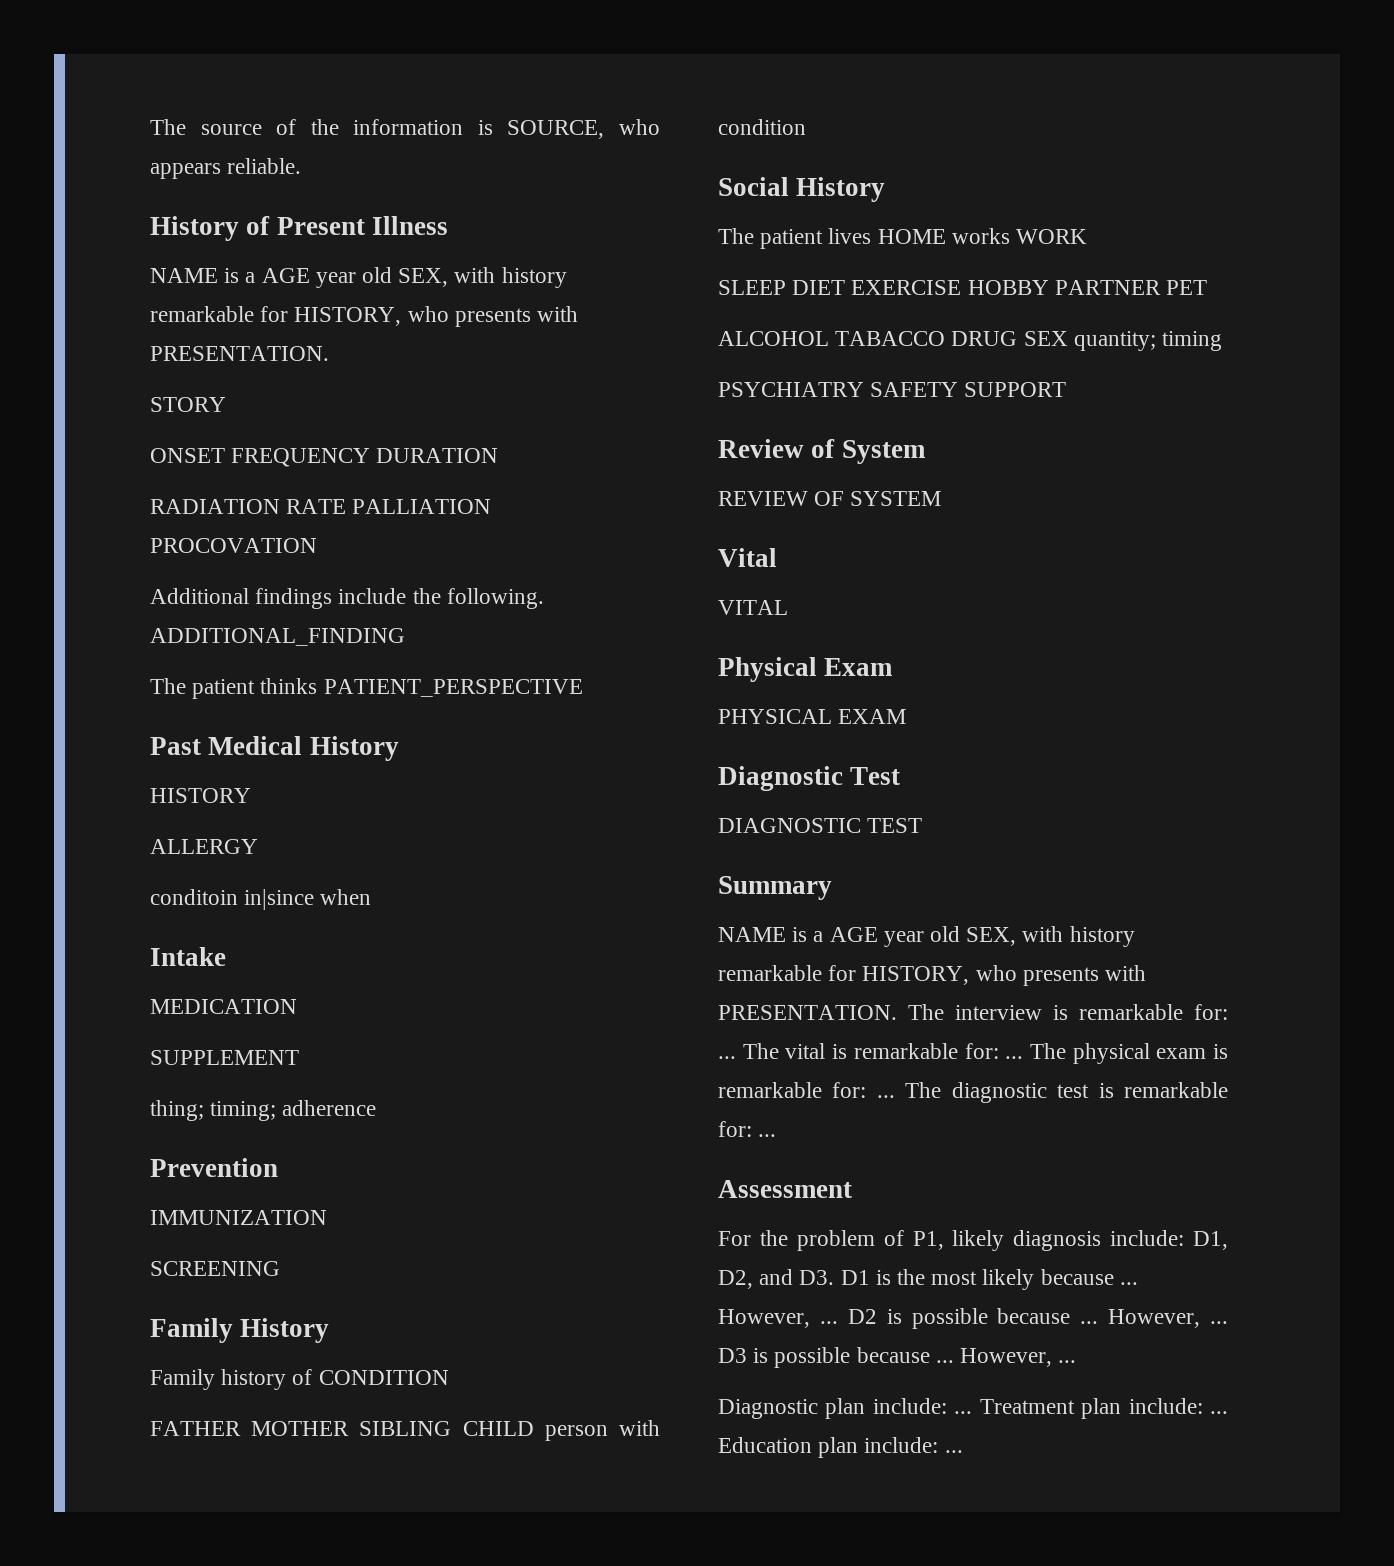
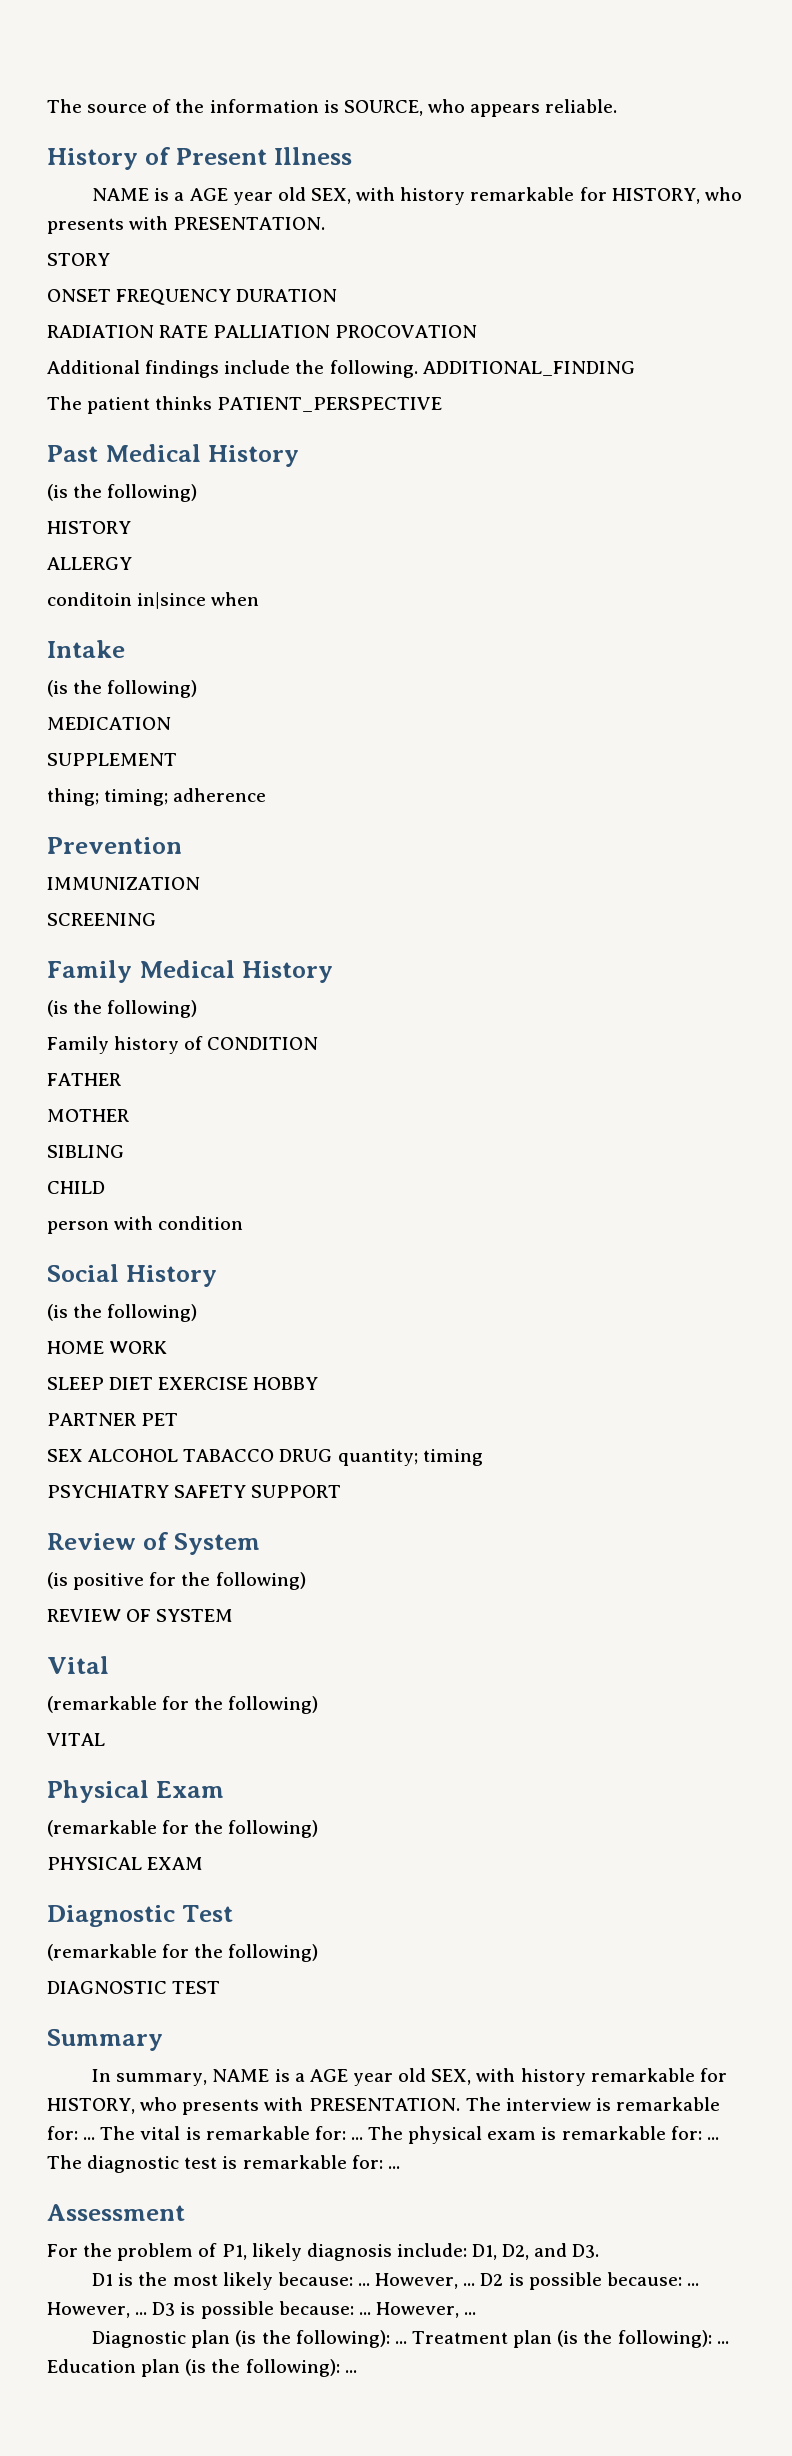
  Past Medical History
+ (is the following)
  Intake
+ (is the following)
- Family History
+ Family Medical History
+ (is the following)
- FATHER MOTHER SIBLING CHILD person with condition
+ FATHER
+ MOTHER
+ SIBLING
+ CHILD
+ person with condition
  Social History
- The patient lives HOME works WORK
+ (is the following)
+ HOME WORK
- SLEEP DIET EXERCISE HOBBY PARTNER PET
+ SLEEP DIET EXERCISE HOBBY
+ PARTNER PET
- ALCOHOL TABACCO DRUG SEX quantity; timing
+ SEX ALCOHOL TABACCO DRUG quantity; timing
+ (is positive for the following)
  Vital
+ (remarkable for the following)
  Physical Exam
+ (remarkable for the following)
  Diagnostic Test
+ (remarkable for the following)
  Summary
- NAME is a AGE year old SEX, with history remarkable for HISTORY, who presents with PRESENTATION.
+ In summary, NAME is a AGE year old SEX, with history remarkable for HISTORY, who presents with PRESENTATION.
- For the problem of P1, likely diagnosis include: D1, D2, and D3. D1 is the most likely because ...
+ For the problem of P1, likely diagnosis include: D1, D2, and D3.
+ D1 is the most likely because: ...
- D2 is possible because ...
+ D2 is possible because: ...
- D3 is possible because ...
+ D3 is possible because: ...
- Diagnostic plan include: ... Treatment plan include: ... Education plan include: ...
+ Diagnostic plan (is the following): ... Treatment plan (is the following): ... Education plan (is the following): ...

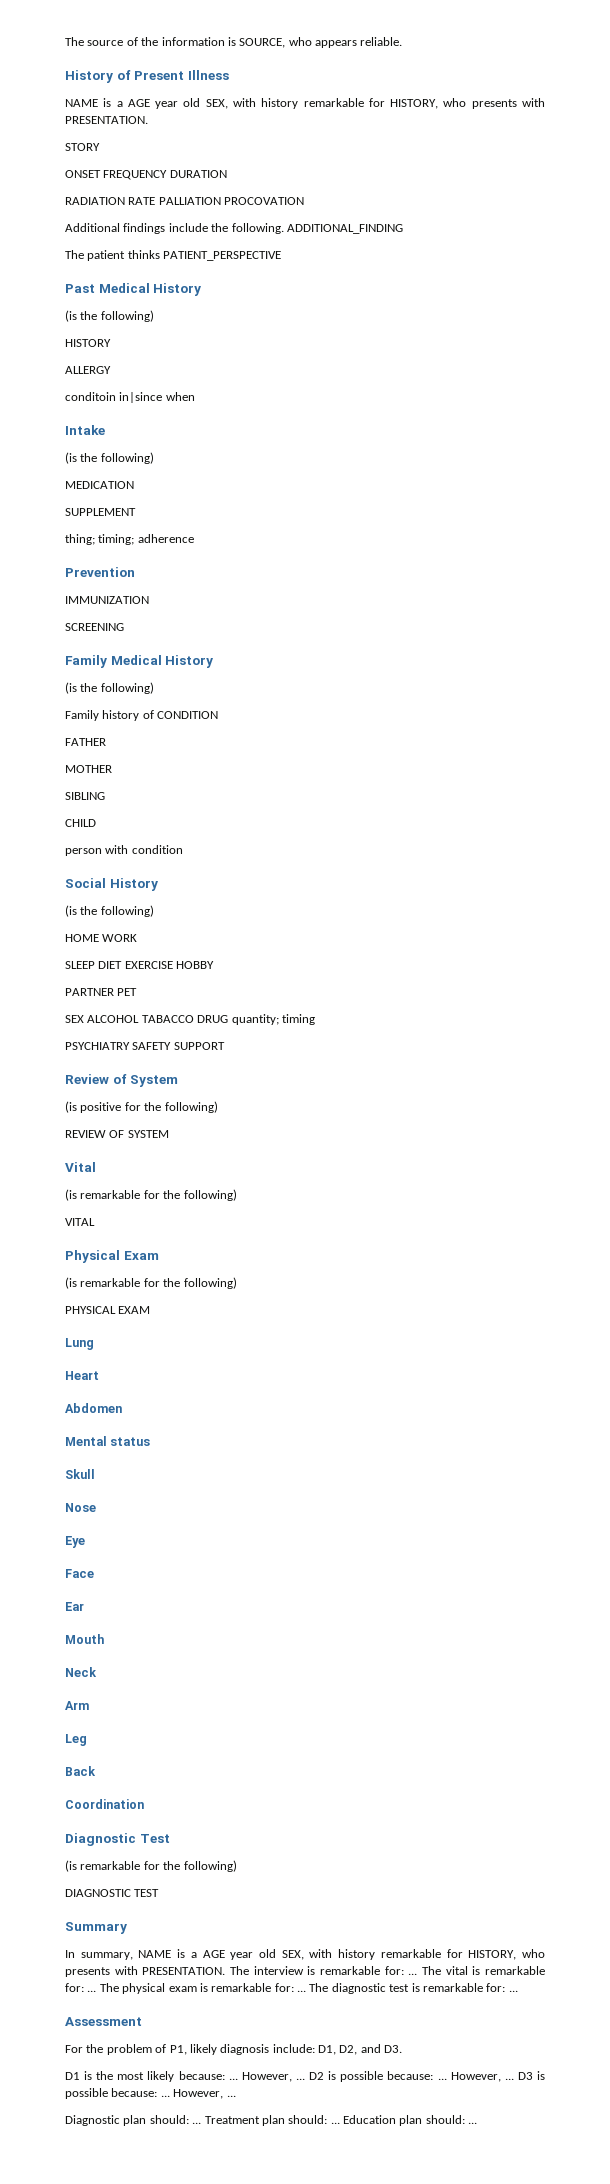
  Vital
- (remarkable for the following)
+ (is remarkable for the following)
  Physical Exam
- (remarkable for the following)
+ (is remarkable for the following)
+ Lung
+ Heart
+ Abdomen
+ Mental status
+ Skull
+ Nose
+ Eye
+ Face
+ Ear
+ Mouth
+ Neck
+ Arm
+ Leg
+ Back
+ Coordination
  Diagnostic Test
- (remarkable for the following)
+ (is remarkable for the following)
- Diagnostic plan (is the following): ... Treatment plan (is the following): ... Education plan (is the following): ...
+ Diagnostic plan should: ... Treatment plan should: ... Education plan should: ...

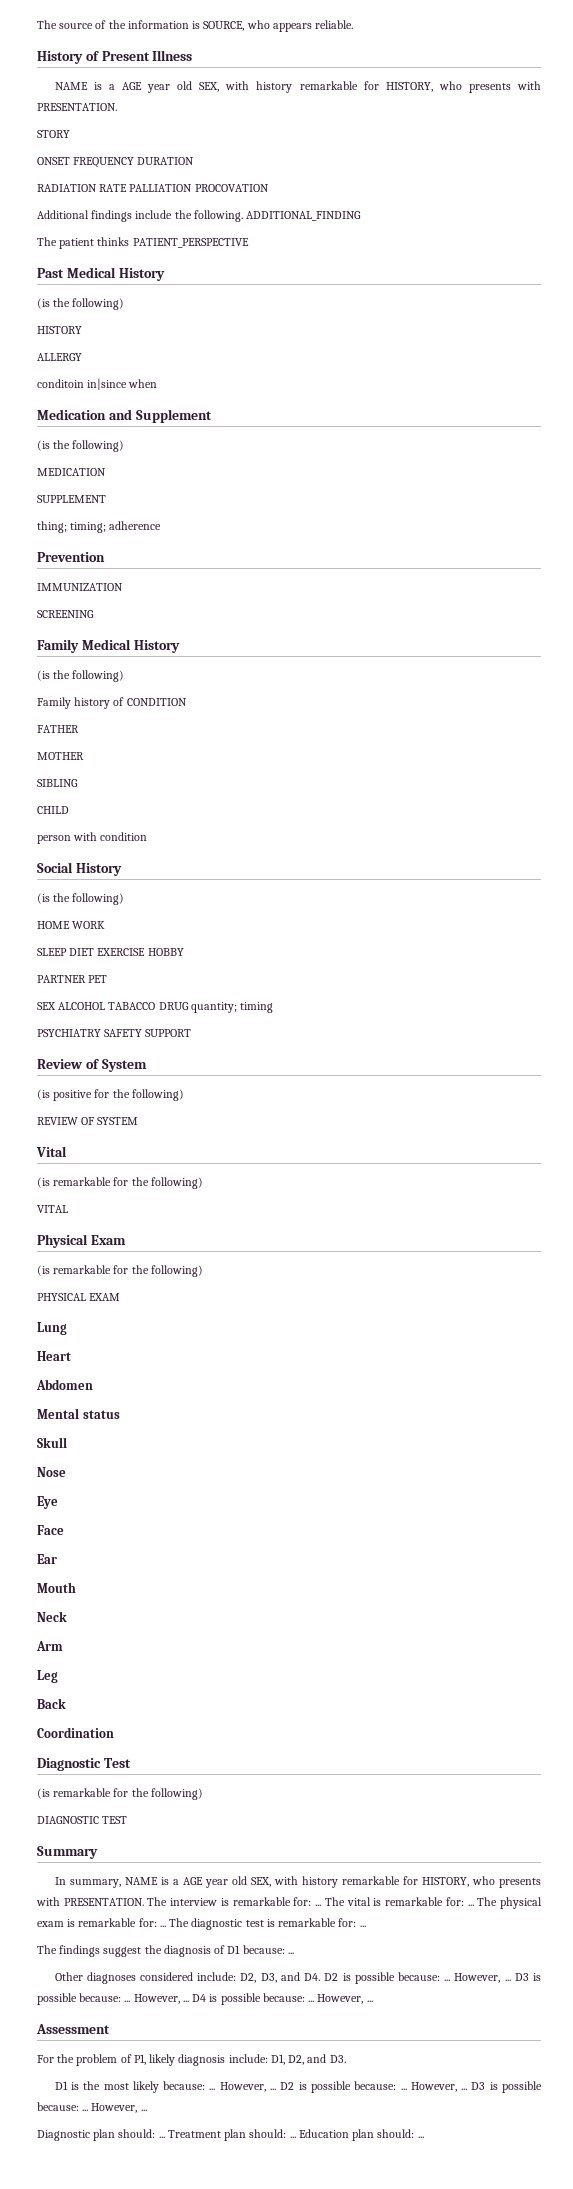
- Intake
+ Medication and Supplement
+ The findings suggest the diagnosis of D1 because: ...
+ Other diagnoses considered include: D2, D3, and D4. D2 is possible because: ... However, ... D3 is possible because: ... However, ... D4 is possible because: ... However, ...

